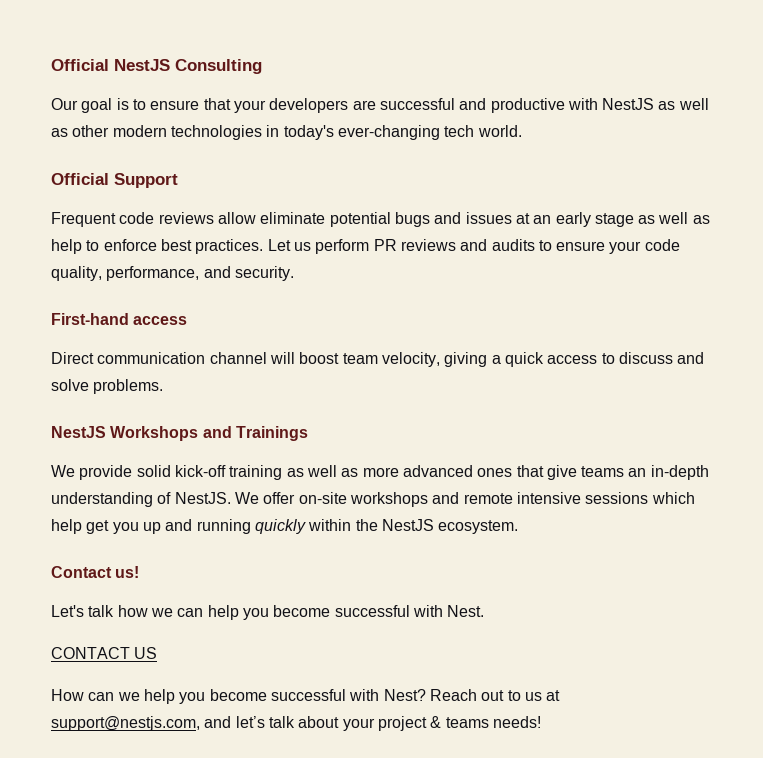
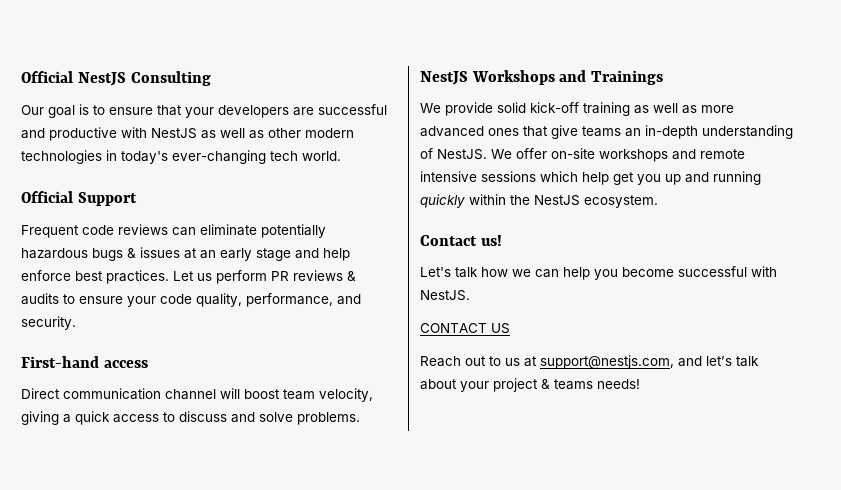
- Frequent code reviews allow eliminate potential bugs and issues at an early stage as well as help to enforce best practices.
+ Frequent code reviews can eliminate potentially hazardous bugs & issues at an early stage and help enforce best practices.
- Let us perform PR reviews and audits to ensure your code quality, performance, and security.
+ Let us perform PR reviews & audits to ensure your code quality, performance, and security.
- Let's talk how we can help you become successful with Nest.
+ Let's talk how we can help you become successful with NestJS.
- How can we help you become successful with Nest?

